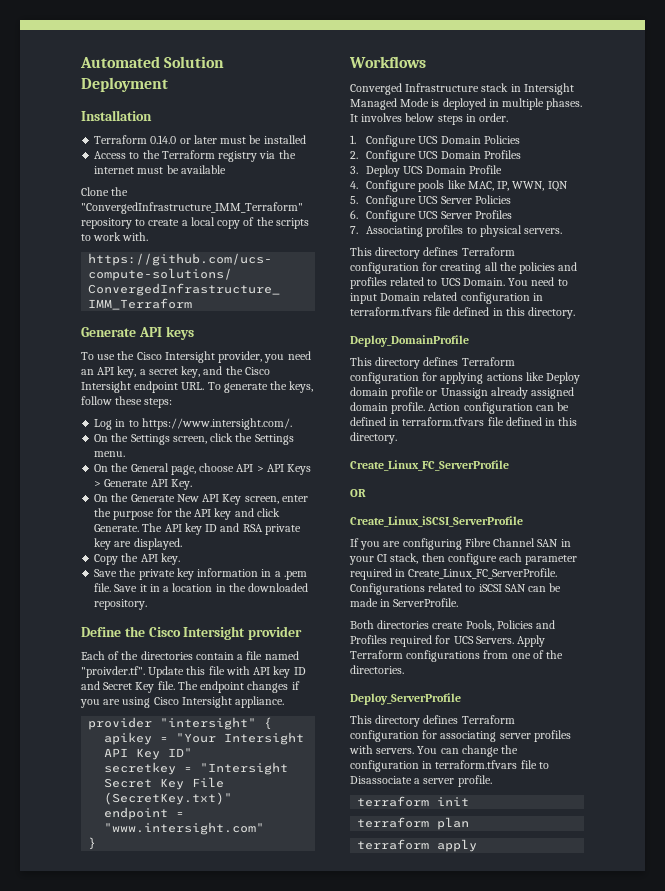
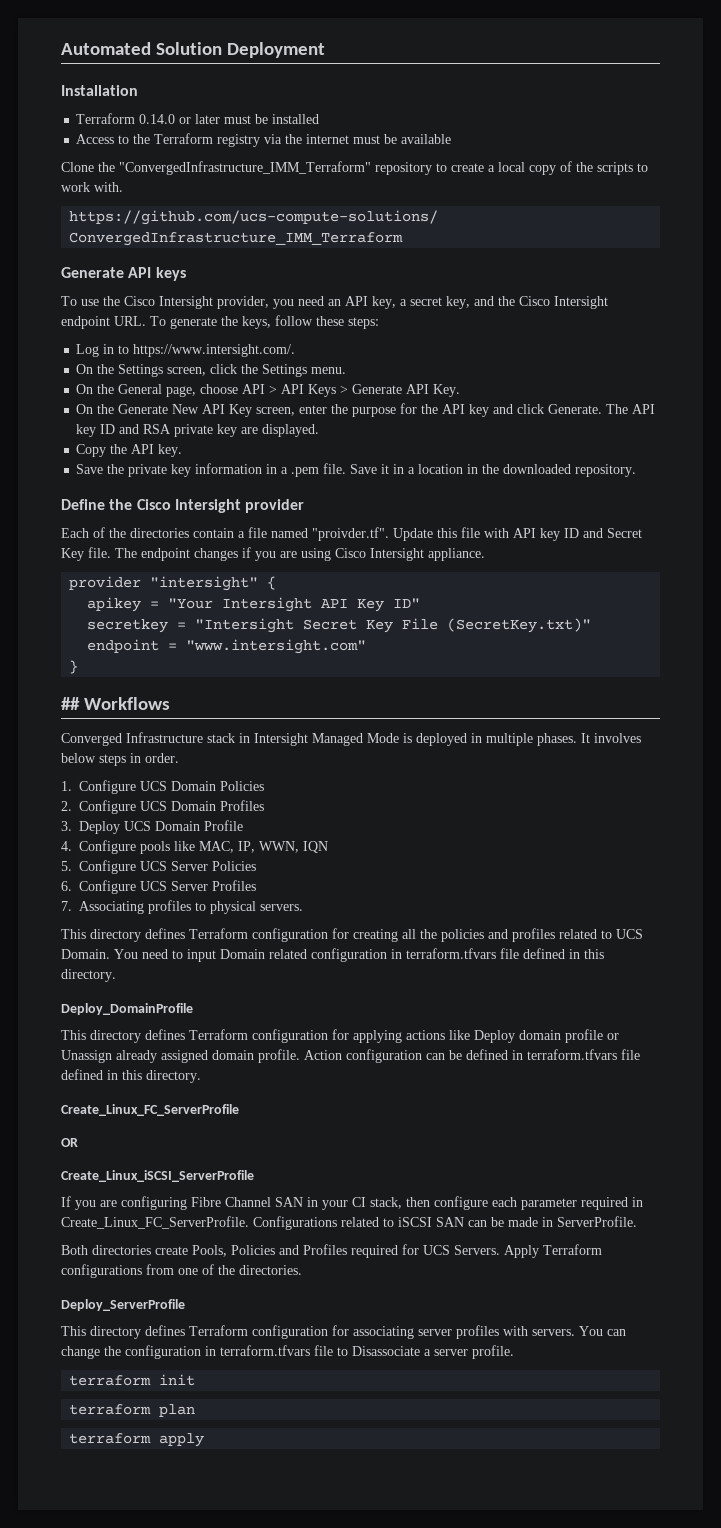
- Workflows
+ ## Workflows

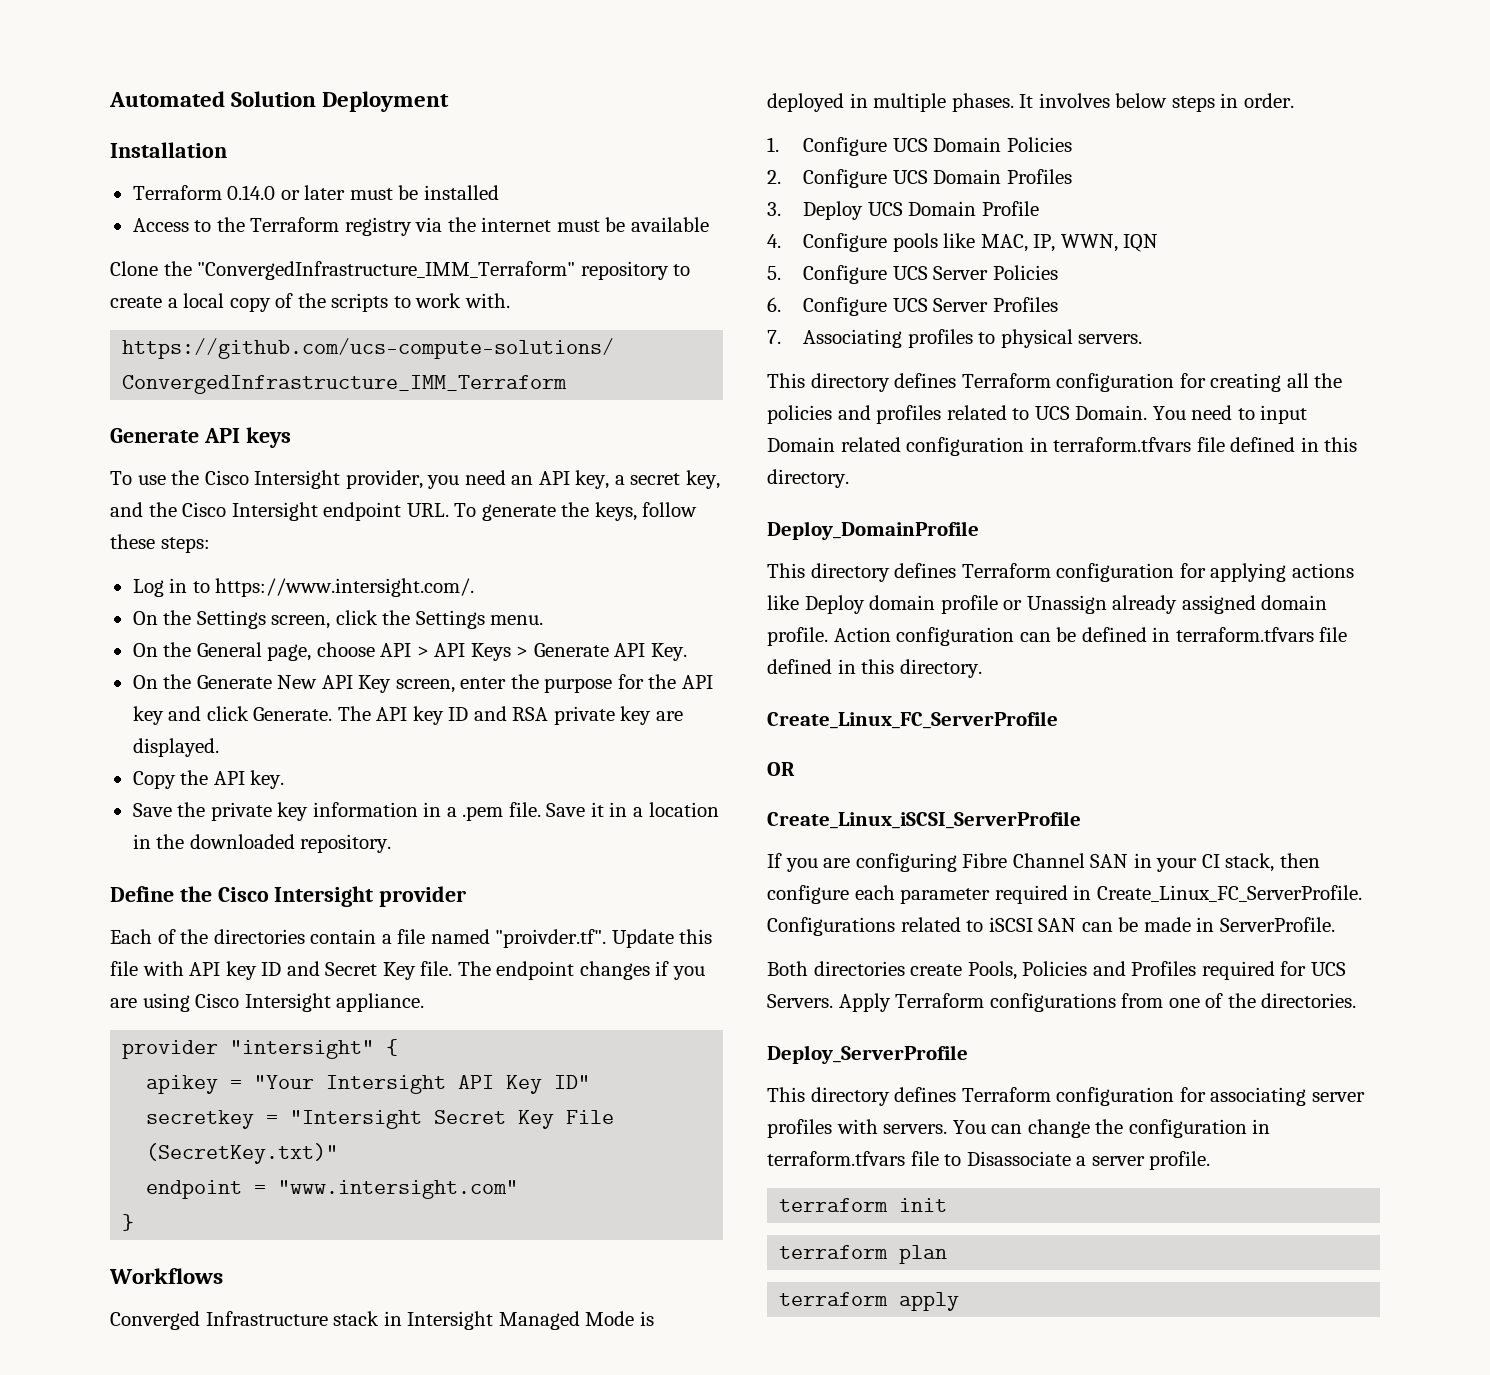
- ## Workflows
+ Workflows

